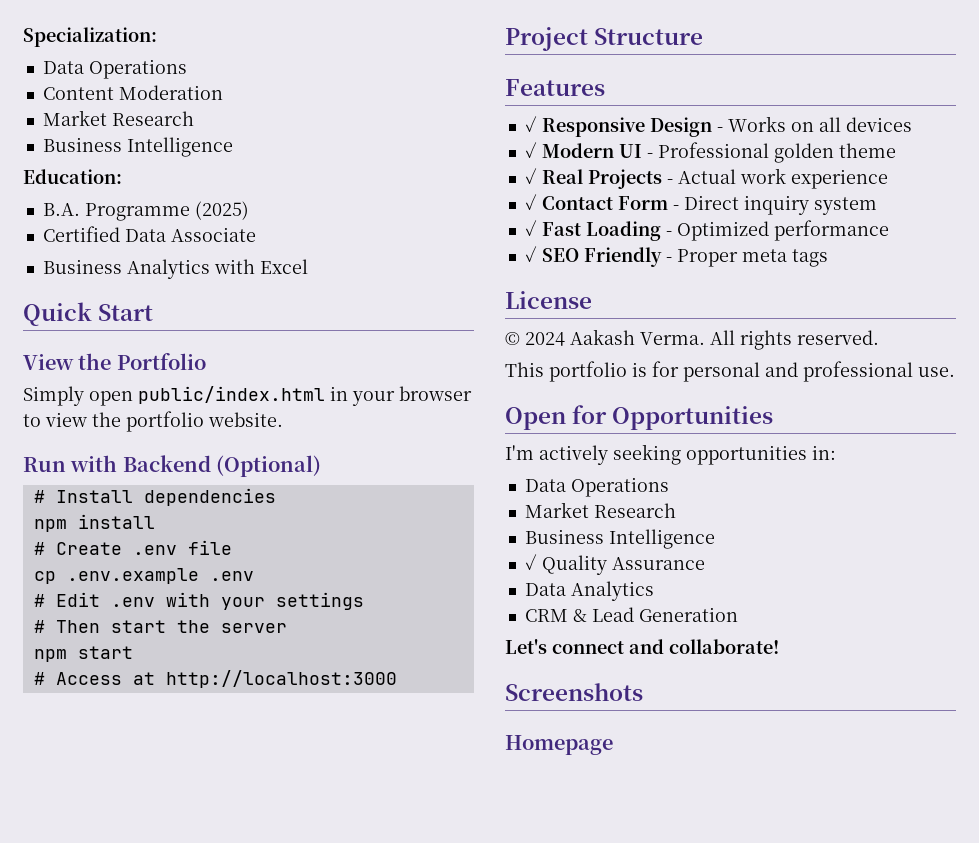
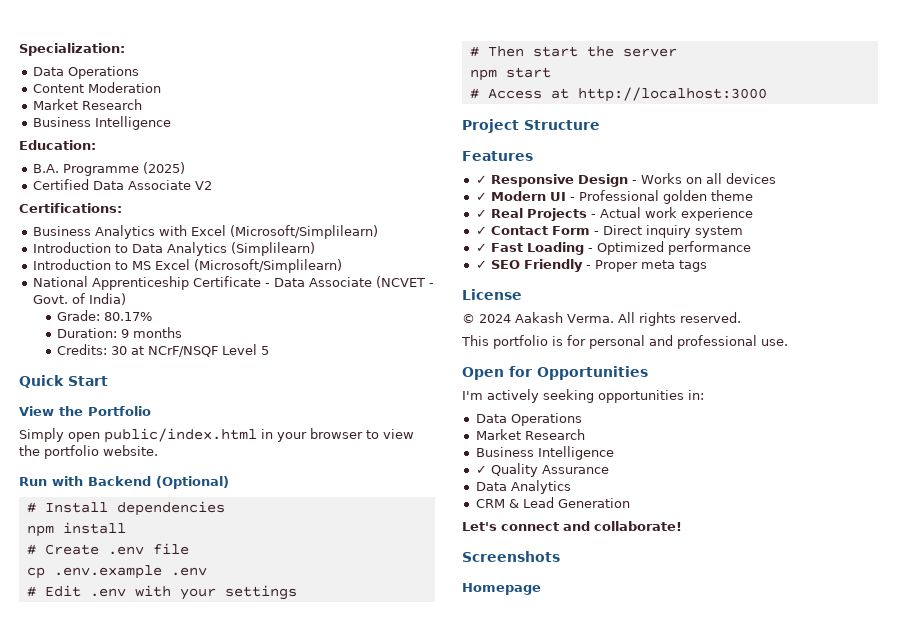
- Certified Data Associate
+ Certified Data Associate V2
+ Certifications:
- Business Analytics with Excel
+ Business Analytics with Excel (Microsoft/Simplilearn)
+ Introduction to Data Analytics (Simplilearn)
+ Introduction to MS Excel (Microsoft/Simplilearn)
+ National Apprenticeship Certificate - Data Associate (NCVET - Govt. of India)
+ Grade: 80.17%
+ Duration: 9 months
+ Credits: 30 at NCrF/NSQF Level 5

